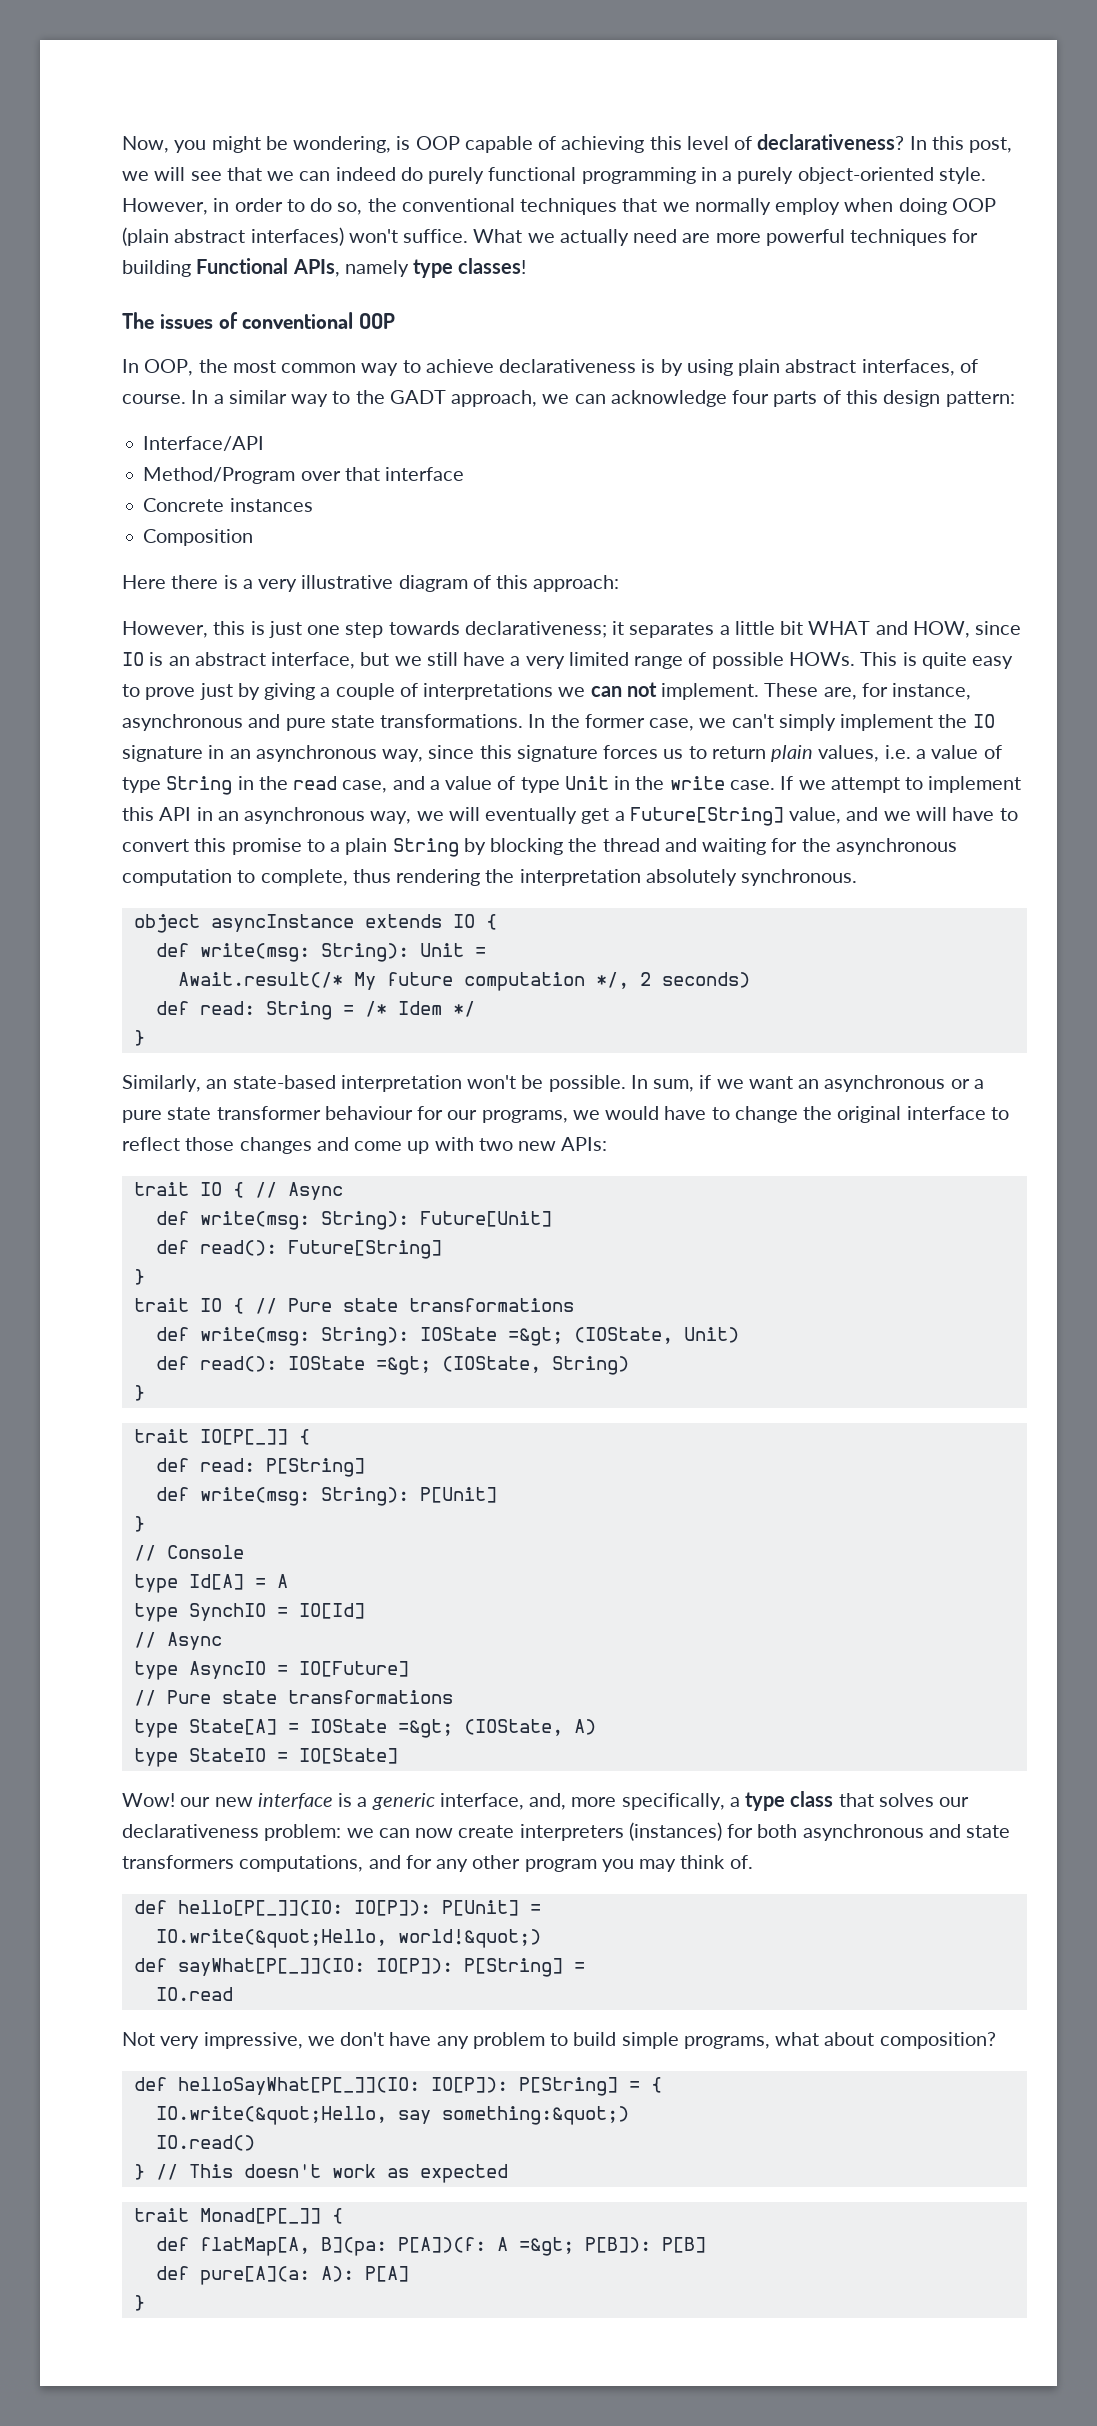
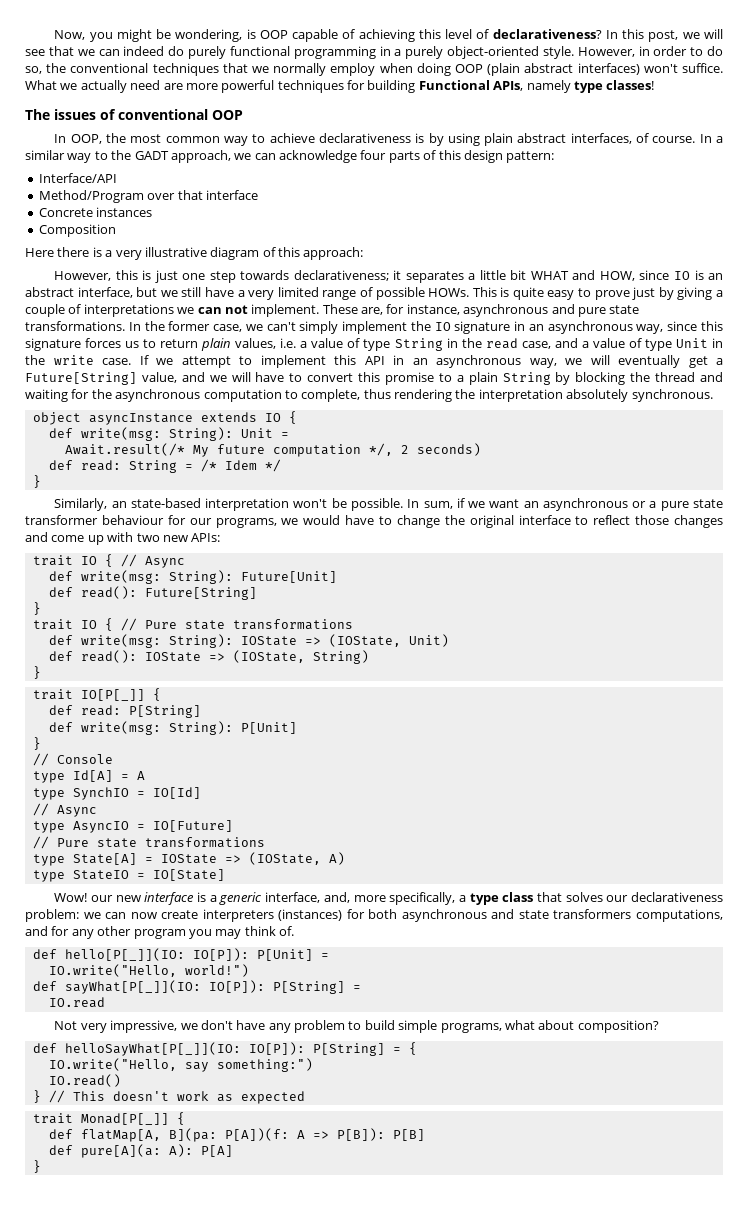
- def write(msg: String): IOState =&gt; (IOState, Unit)
+ def write(msg: String): IOState => (IOState, Unit)
- def read(): IOState =&gt; (IOState, String)
+ def read(): IOState => (IOState, String)
- type State[A] = IOState =&gt; (IOState, A)
+ type State[A] = IOState => (IOState, A)
- IO.write(&quot;Hello, world!&quot;)
+ IO.write("Hello, world!")
- IO.write(&quot;Hello, say something:&quot;)
+ IO.write("Hello, say something:")
- def flatMap[A, B](pa: P[A])(f: A =&gt; P[B]): P[B]
+ def flatMap[A, B](pa: P[A])(f: A => P[B]): P[B]

